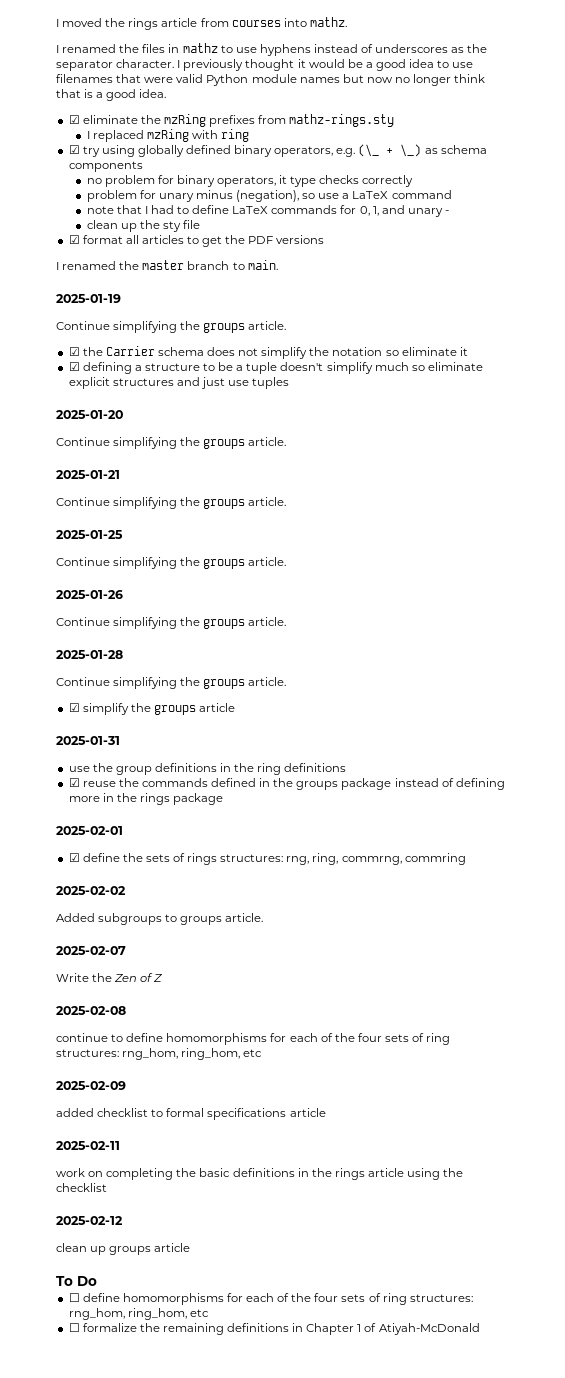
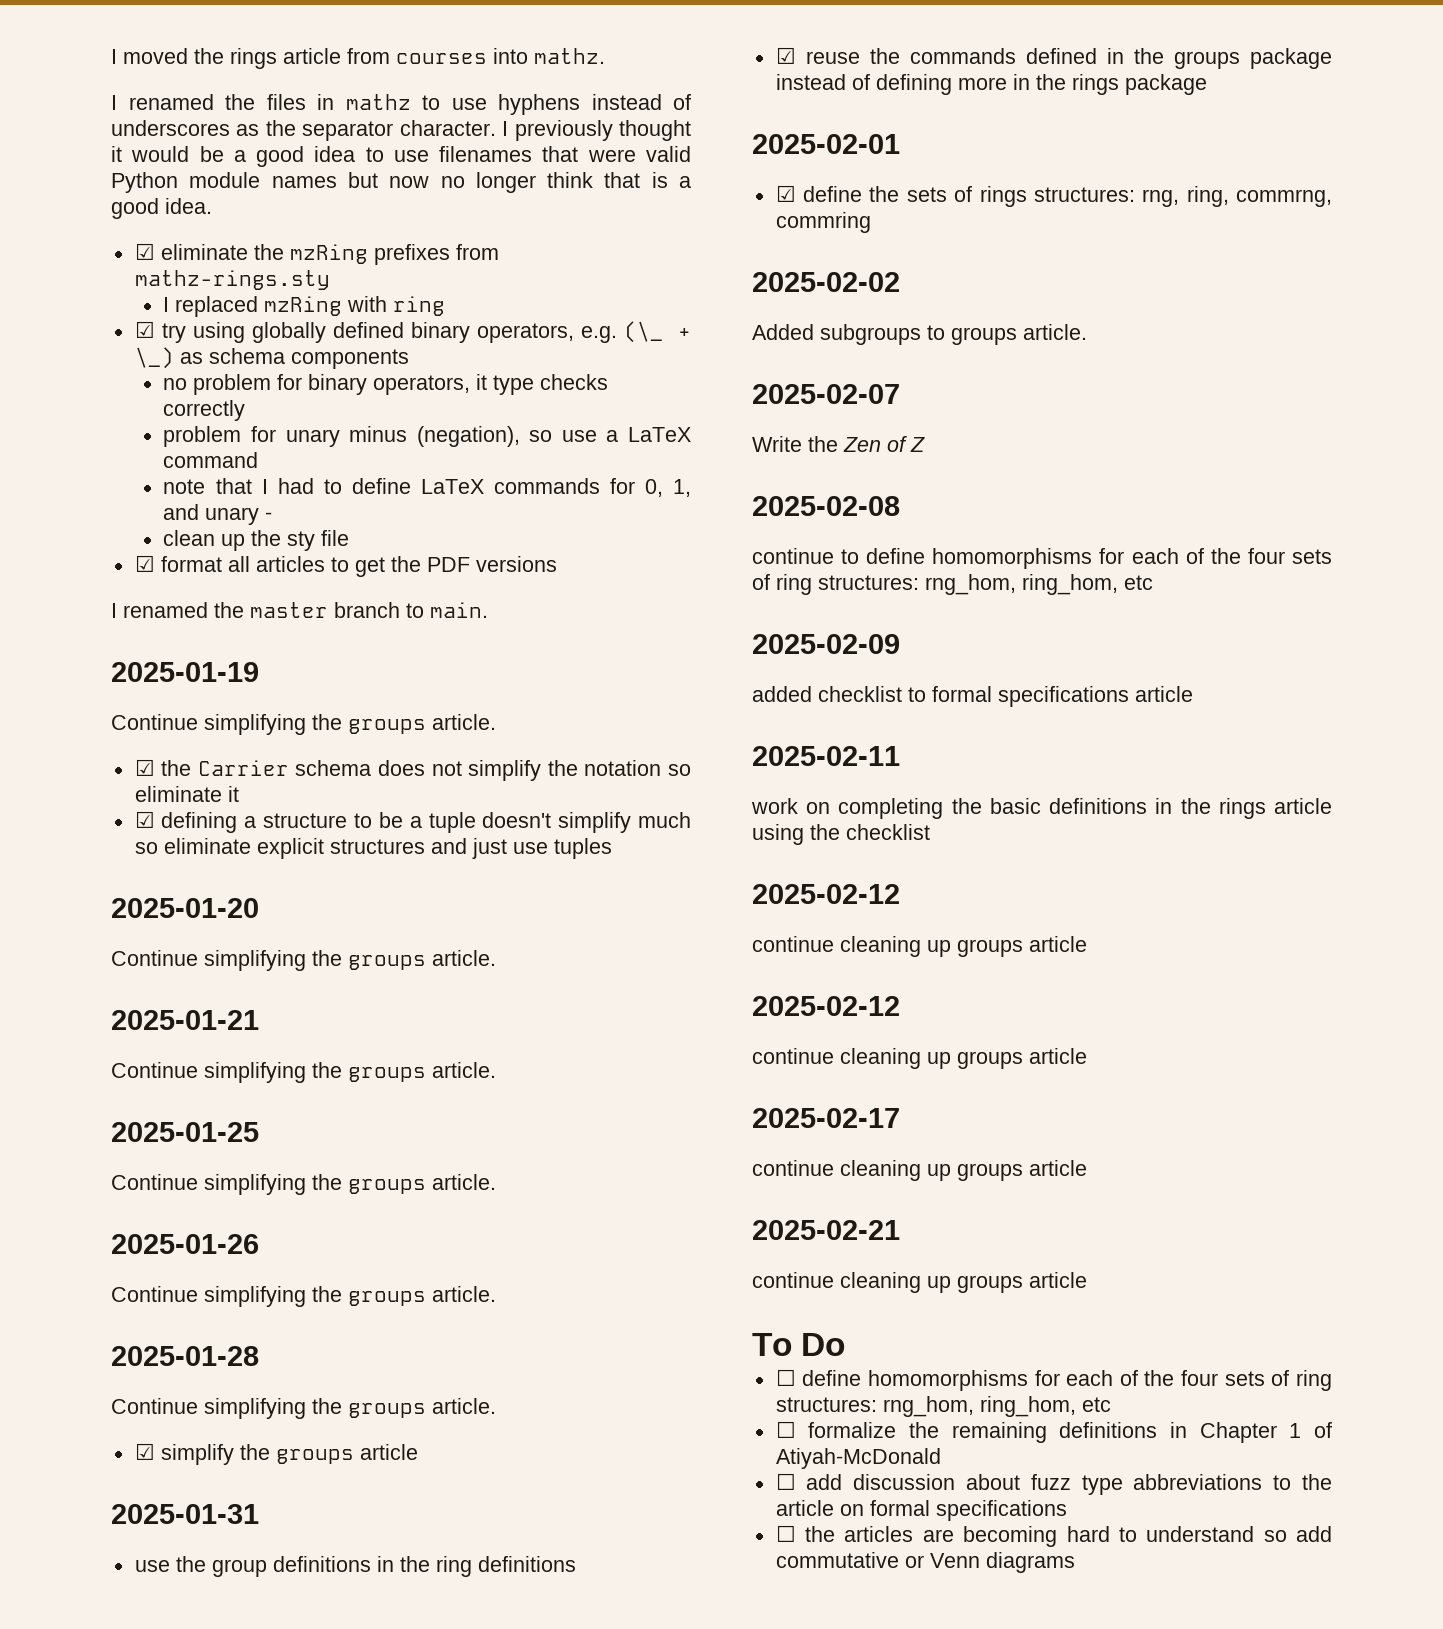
  work on completing the basic definitions in the rings article using the checklist
  2025-02-12
- clean up groups article
+ continue cleaning up groups article
+ 2025-02-12
+ continue cleaning up groups article
+ 2025-02-17
+ continue cleaning up groups article
+ 2025-02-21
+ continue cleaning up groups article
+ ☐ add discussion about fuzz type abbreviations to the article on formal specifications
+ ☐ the articles are becoming hard to understand so add commutative or Venn diagrams

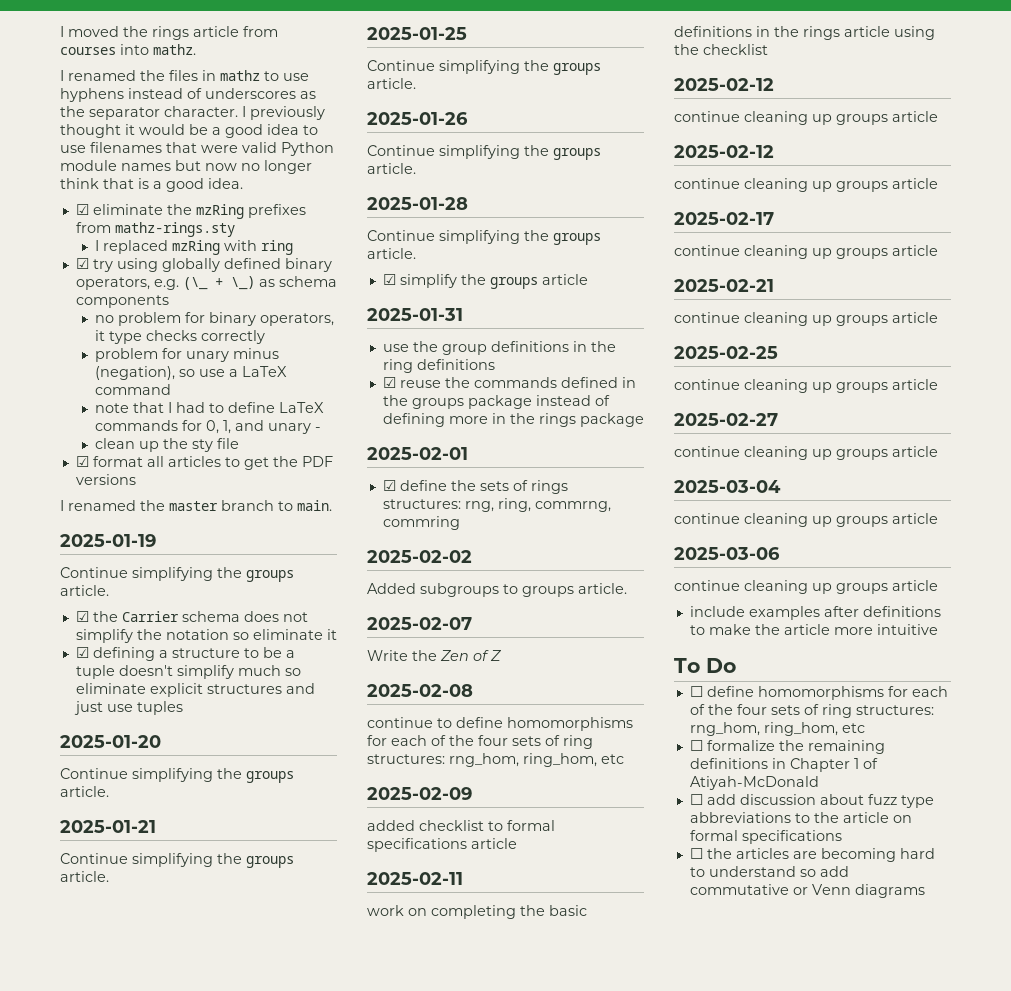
+ 2025-02-25
+ continue cleaning up groups article
+ 2025-02-27
+ continue cleaning up groups article
+ 2025-03-04
+ continue cleaning up groups article
+ 2025-03-06
+ continue cleaning up groups article
+ include examples after definitions to make the article more intuitive

